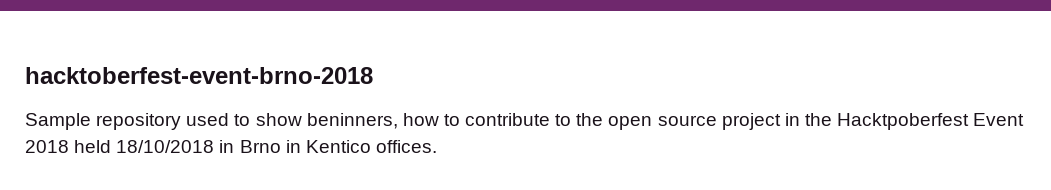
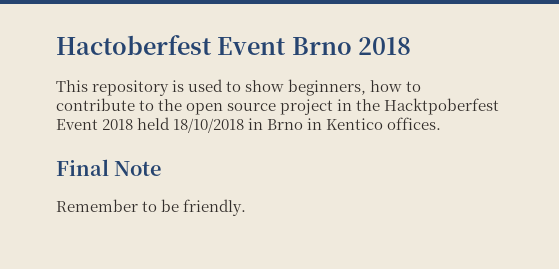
- hacktoberfest-event-brno-2018
- Sample repository used to show beninners, how to contribute to the open source project in the Hacktpoberfest Event 2018 held 18/10/2018 in Brno in Kentico offices.
+ Hactoberfest Event Brno 2018
+ This repository is used to show beginners, how to contribute to the open source project in the Hacktpoberfest Event 2018 held 18/10/2018 in Brno in Kentico offices.
+ Final Note
+ Remember to be friendly.

